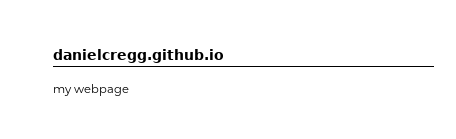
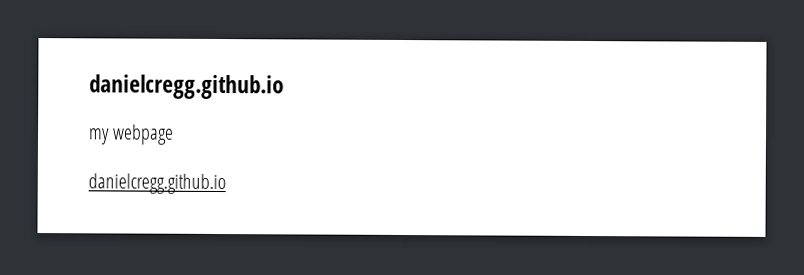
  my webpage
+ danielcregg.github.io

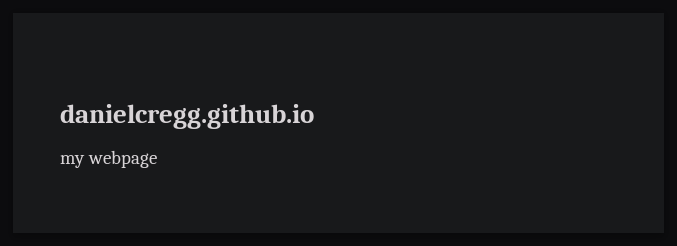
  my webpage
- danielcregg.github.io

